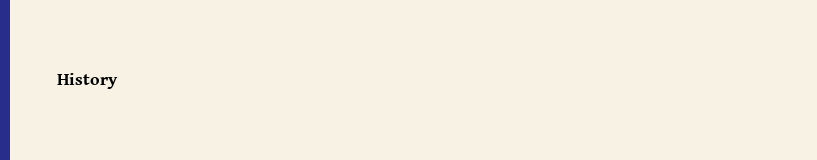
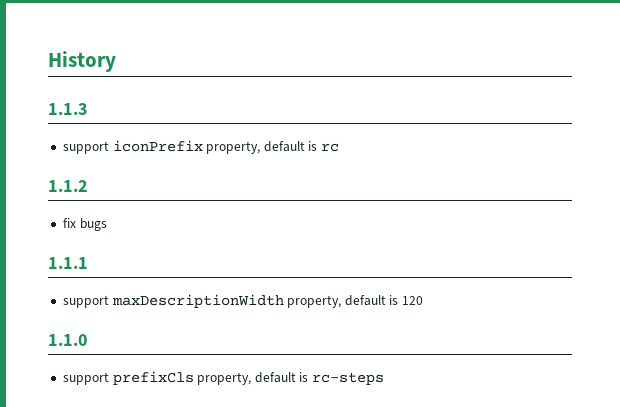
+ 1.1.3
+ support iconPrefix property, default is rc
+ 1.1.2
+ fix bugs
+ 1.1.1
+ support maxDescriptionWidth property, default is 120
+ 1.1.0
+ support prefixCls property, default is rc-steps

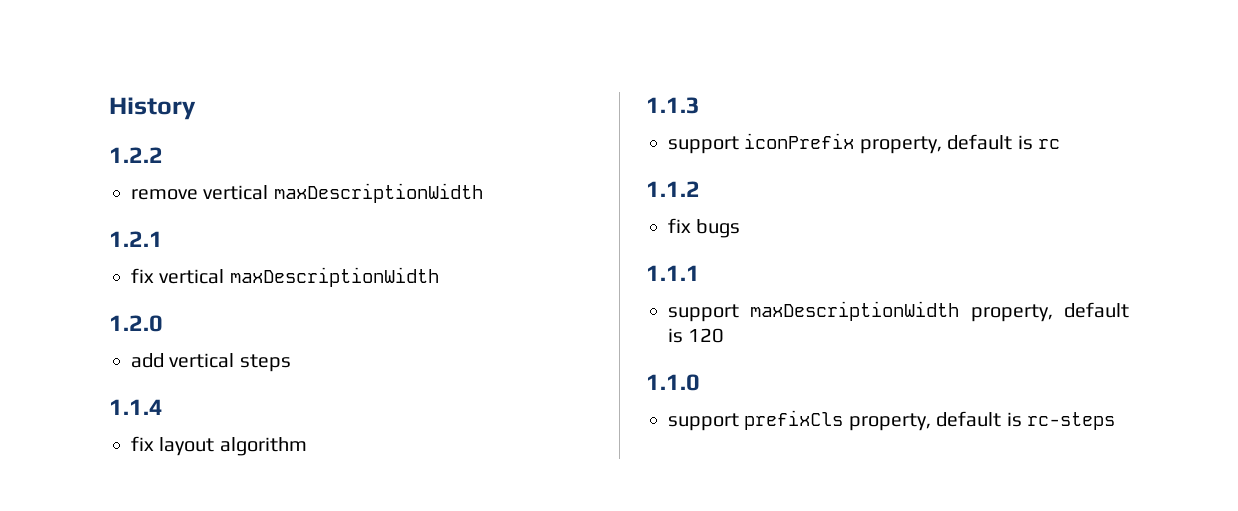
+ 1.2.2
+ remove vertical maxDescriptionWidth
+ 1.2.1
+ fix vertical maxDescriptionWidth
+ 1.2.0
+ add vertical steps
+ 1.1.4
+ fix layout algorithm

